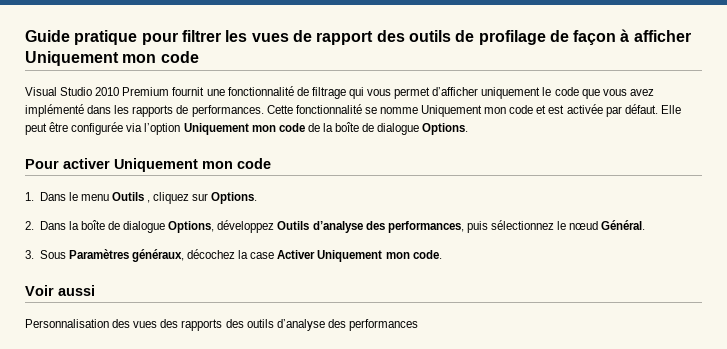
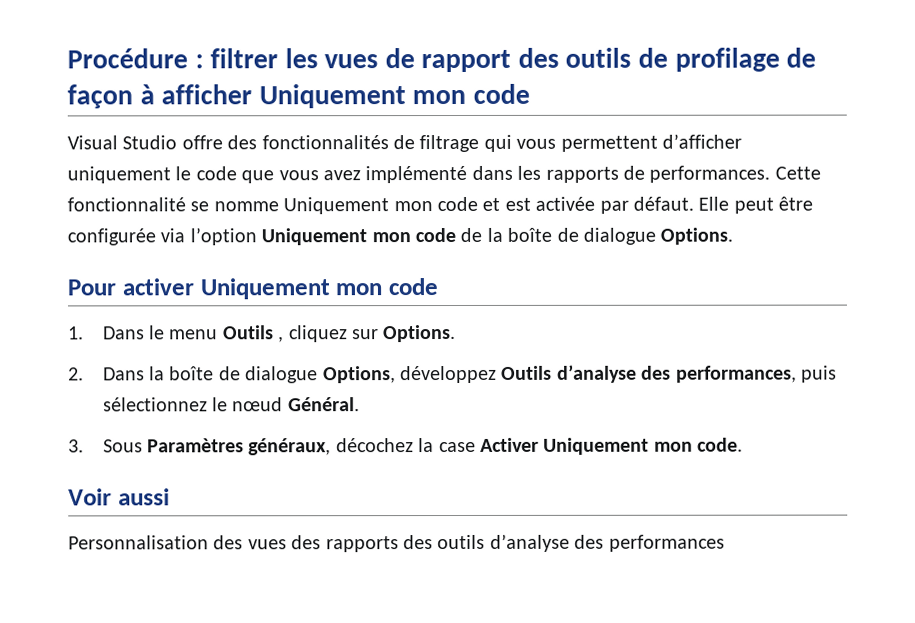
- Guide pratique pour filtrer les vues de rapport des outils de profilage de façon à afficher Uniquement mon code
+ Procédure : filtrer les vues de rapport des outils de profilage de façon à afficher Uniquement mon code
- Visual Studio 2010 Premium fournit une fonctionnalité de filtrage qui vous permet d’afficher uniquement le code que vous avez implémenté dans les rapports de performances.
+ Visual Studio offre des fonctionnalités de filtrage qui vous permettent d’afficher uniquement le code que vous avez implémenté dans les rapports de performances.

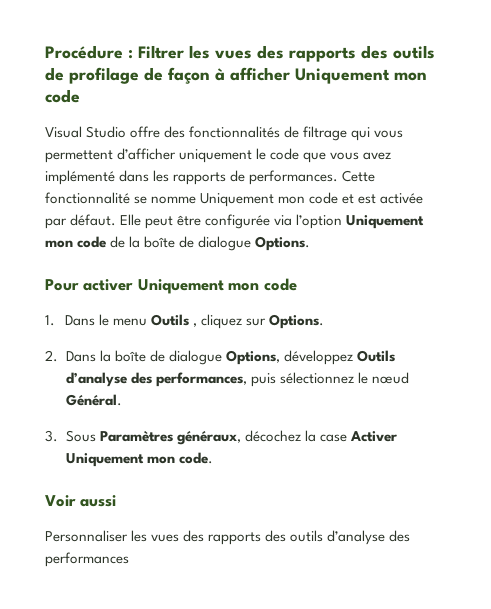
- Procédure : filtrer les vues de rapport des outils de profilage de façon à afficher Uniquement mon code
+ Procédure : Filtrer les vues des rapports des outils de profilage de façon à afficher Uniquement mon code
- Personnalisation des vues des rapports des outils d’analyse des performances
+ Personnaliser les vues des rapports des outils d’analyse des performances

